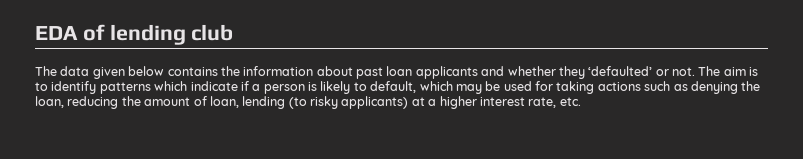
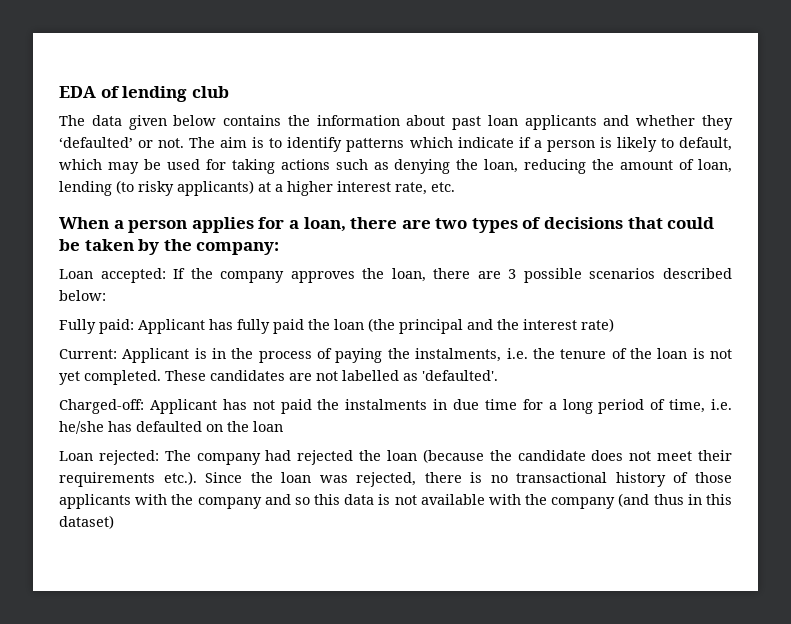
+ When a person applies for a loan, there are two types of decisions that could be taken by the company:
+ Loan accepted: If the company approves the loan, there are 3 possible scenarios described below:
+ Fully paid: Applicant has fully paid the loan (the principal and the interest rate)
+ Current: Applicant is in the process of paying the instalments, i.e. the tenure of the loan is not yet completed. These candidates are not labelled as 'defaulted'.
+ Charged-off: Applicant has not paid the instalments in due time for a long period of time, i.e. he/she has defaulted on the loan
+ Loan rejected: The company had rejected the loan (because the candidate does not meet their requirements etc.). Since the loan was rejected, there is no transactional history of those applicants with the company and so this data is not available with the company (and thus in this dataset)

